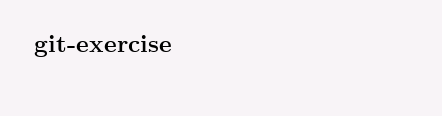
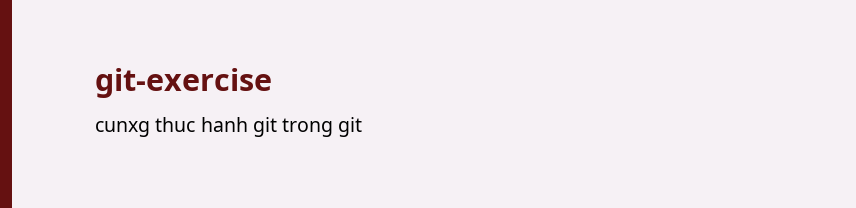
+ cunxg thuc hanh git trong git

